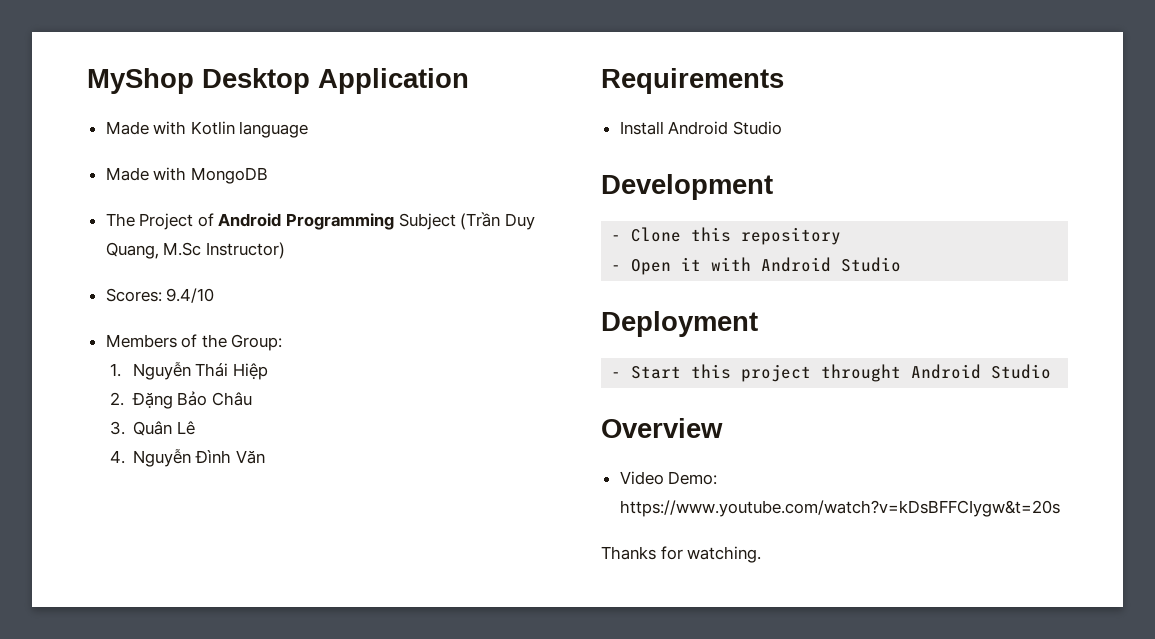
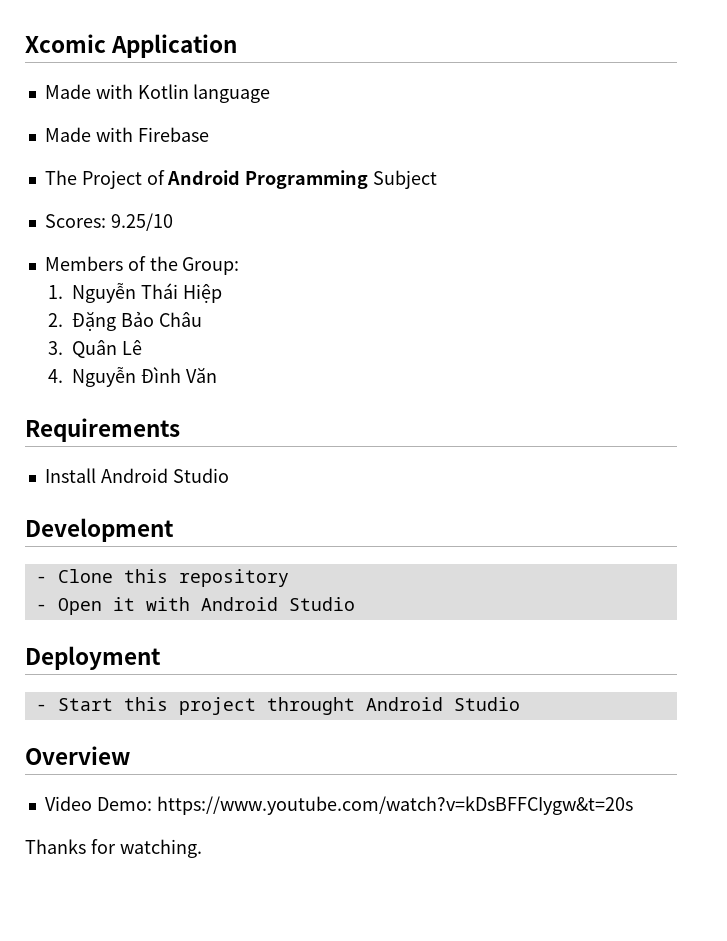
- MyShop Desktop Application
+ Xcomic Application
- Made with MongoDB
+ Made with Firebase
- The Project of Android Programming Subject (Trần Duy Quang, M.Sc Instructor)
+ The Project of Android Programming Subject
- Scores: 9.4/10
+ Scores: 9.25/10

